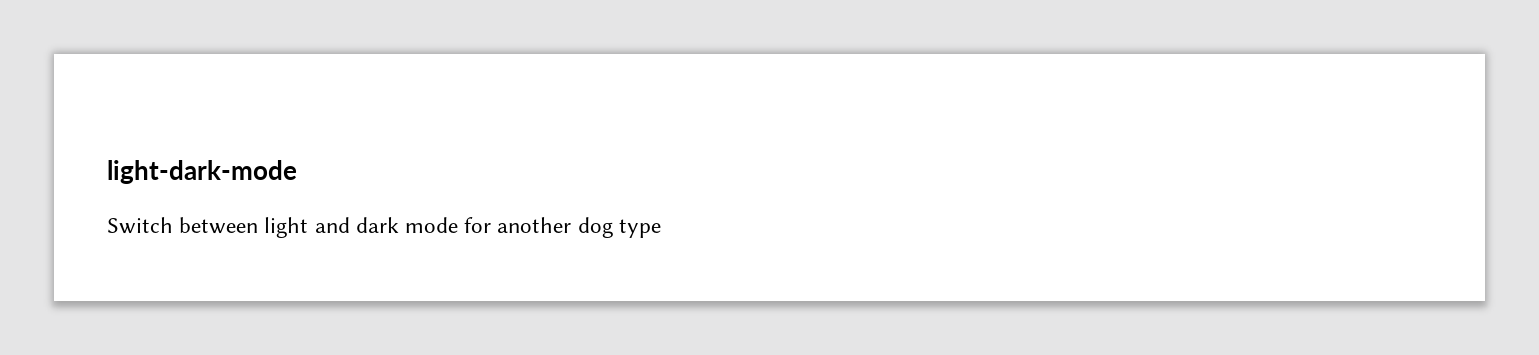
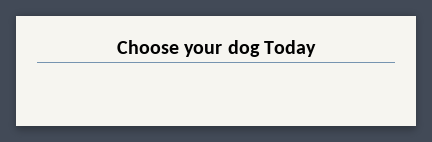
- light-dark-mode
- Switch between light and dark mode for another dog type
+ Choose your dog Today

